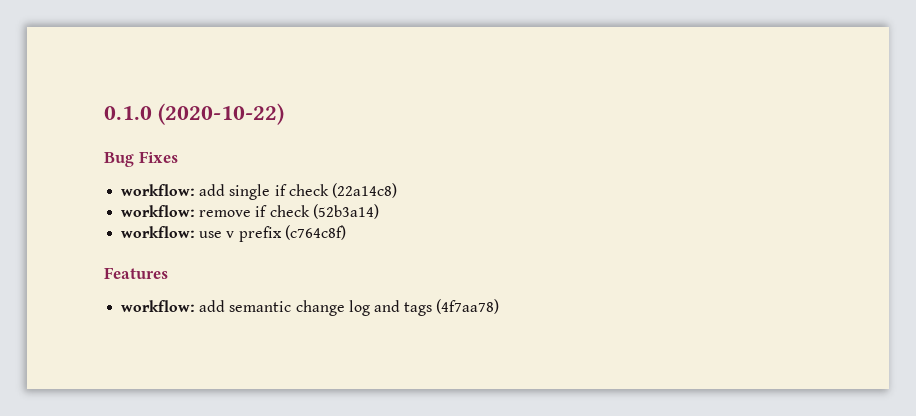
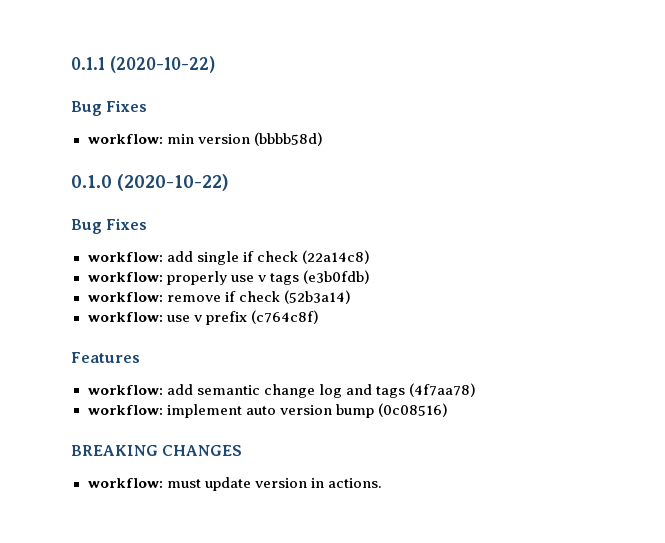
+ 0.1.1 (2020-10-22)
+ Bug Fixes
+ workflow: min version (bbbb58d)
+ workflow: properly use v tags (e3b0fdb)
+ workflow: implement auto version bump (0c08516)
+ BREAKING CHANGES
+ workflow: must update version in actions.

